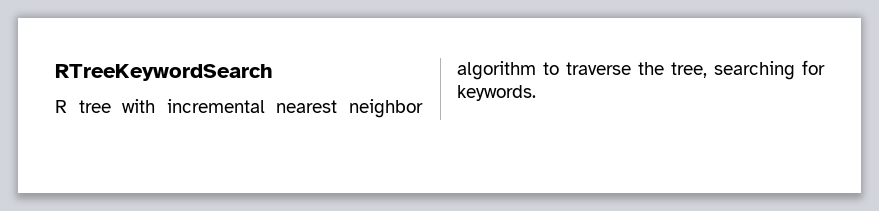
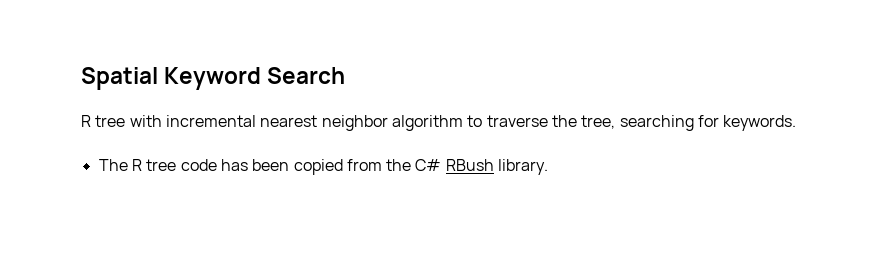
- RTreeKeywordSearch
+ Spatial Keyword Search
+ The R tree code has been copied from the C# RBush library.

